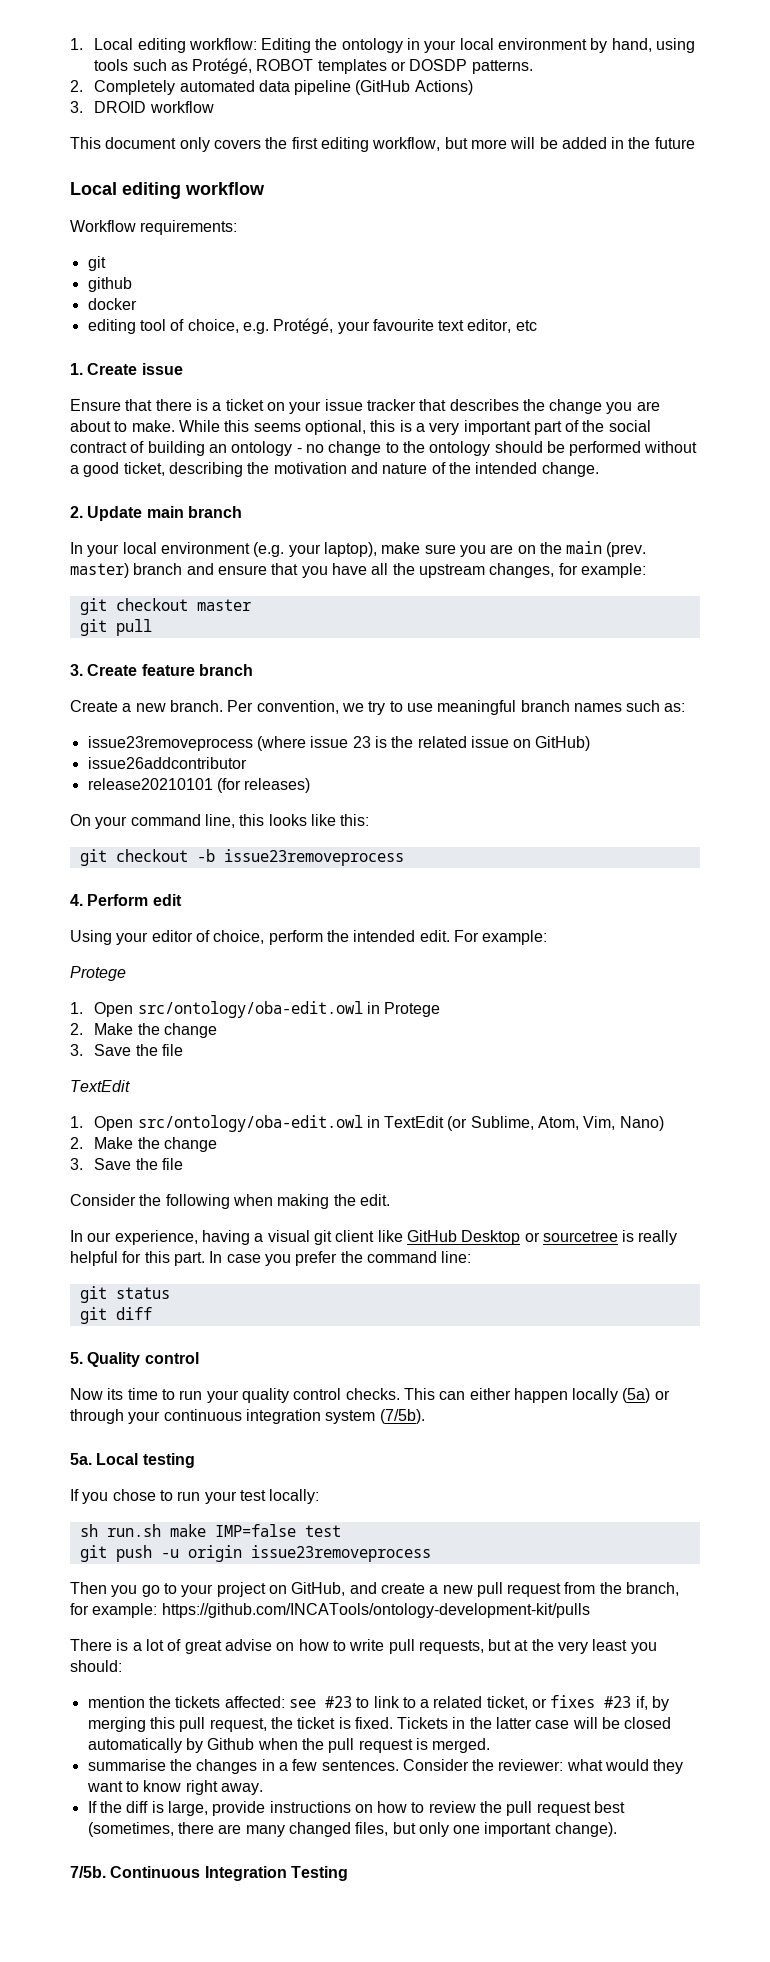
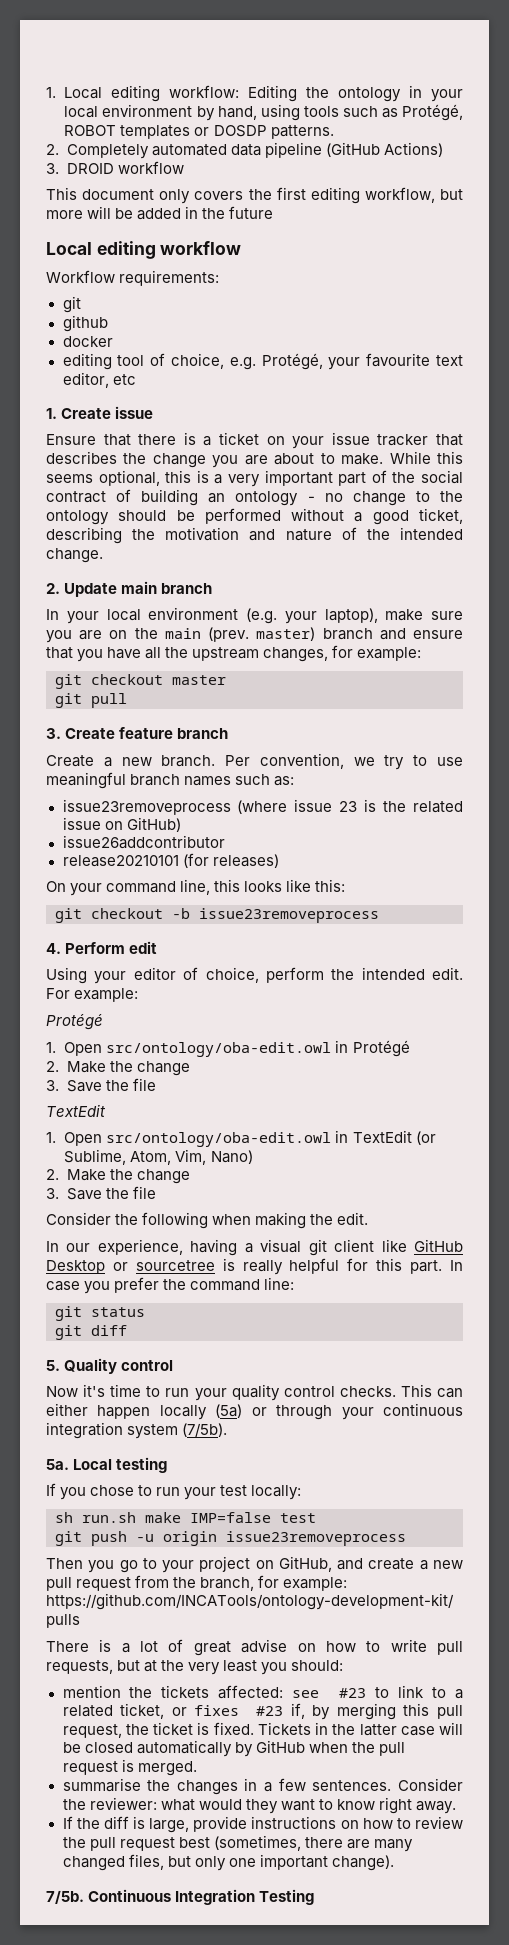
  For example:
- Protege
- 1. Open src/ontology/oba-edit.owl in Protege
+ Protégé
+ 1. Open src/ontology/oba-edit.owl in Protégé
- Now its time to run your quality control checks.
+ Now it's time to run your quality control checks.
- Tickets in the latter case will be closed automatically by Github when the pull request is merged.
+ Tickets in the latter case will be closed automatically by GitHub when the pull request is merged.

